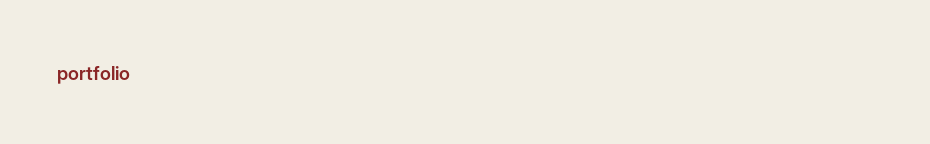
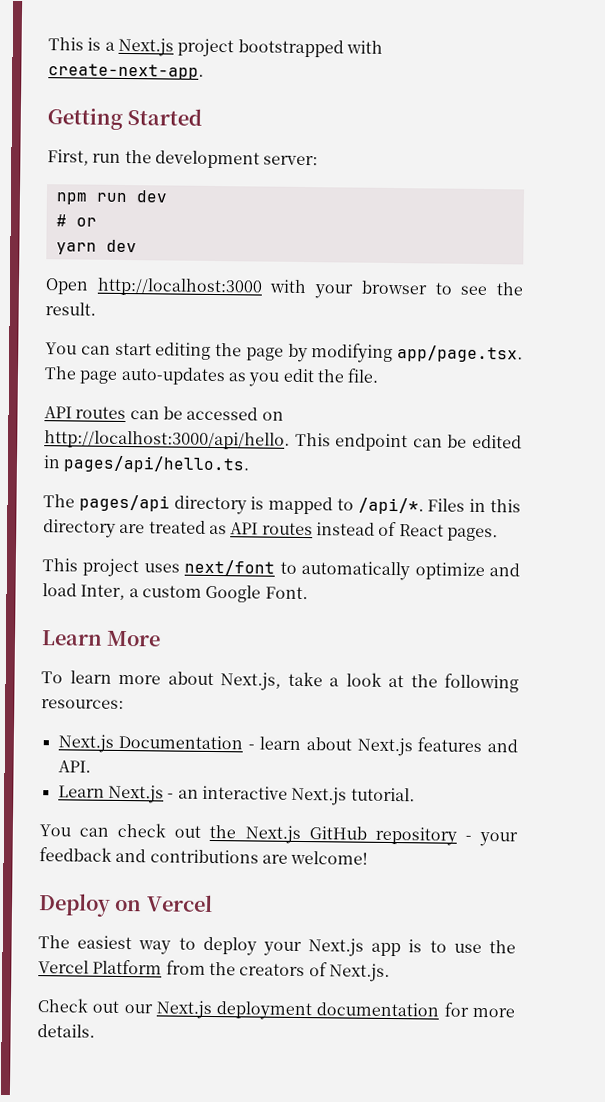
- portfolio
+ This is a Next.js project bootstrapped with create-next-app.
+ Getting Started
+ First, run the development server:
+ npm run dev
+ # or
+ yarn dev
+ Open http://localhost:3000 with your browser to see the result.
+ You can start editing the page by modifying app/page.tsx. The page auto-updates as you edit the file.
+ API routes can be accessed on http://localhost:3000/api/hello. This endpoint can be edited in pages/api/hello.ts.
+ The pages/api directory is mapped to /api/*. Files in this directory are treated as API routes instead of React pages.
+ This project uses next/font to automatically optimize and load Inter, a custom Google Font.
+ Learn More
+ To learn more about Next.js, take a look at the following resources:
+ Next.js Documentation - learn about Next.js features and API.
+ Learn Next.js - an interactive Next.js tutorial.
+ You can check out the Next.js GitHub repository - your feedback and contributions are welcome!
+ Deploy on Vercel
+ The easiest way to deploy your Next.js app is to use the Vercel Platform from the creators of Next.js.
+ Check out our Next.js deployment documentation for more details.

